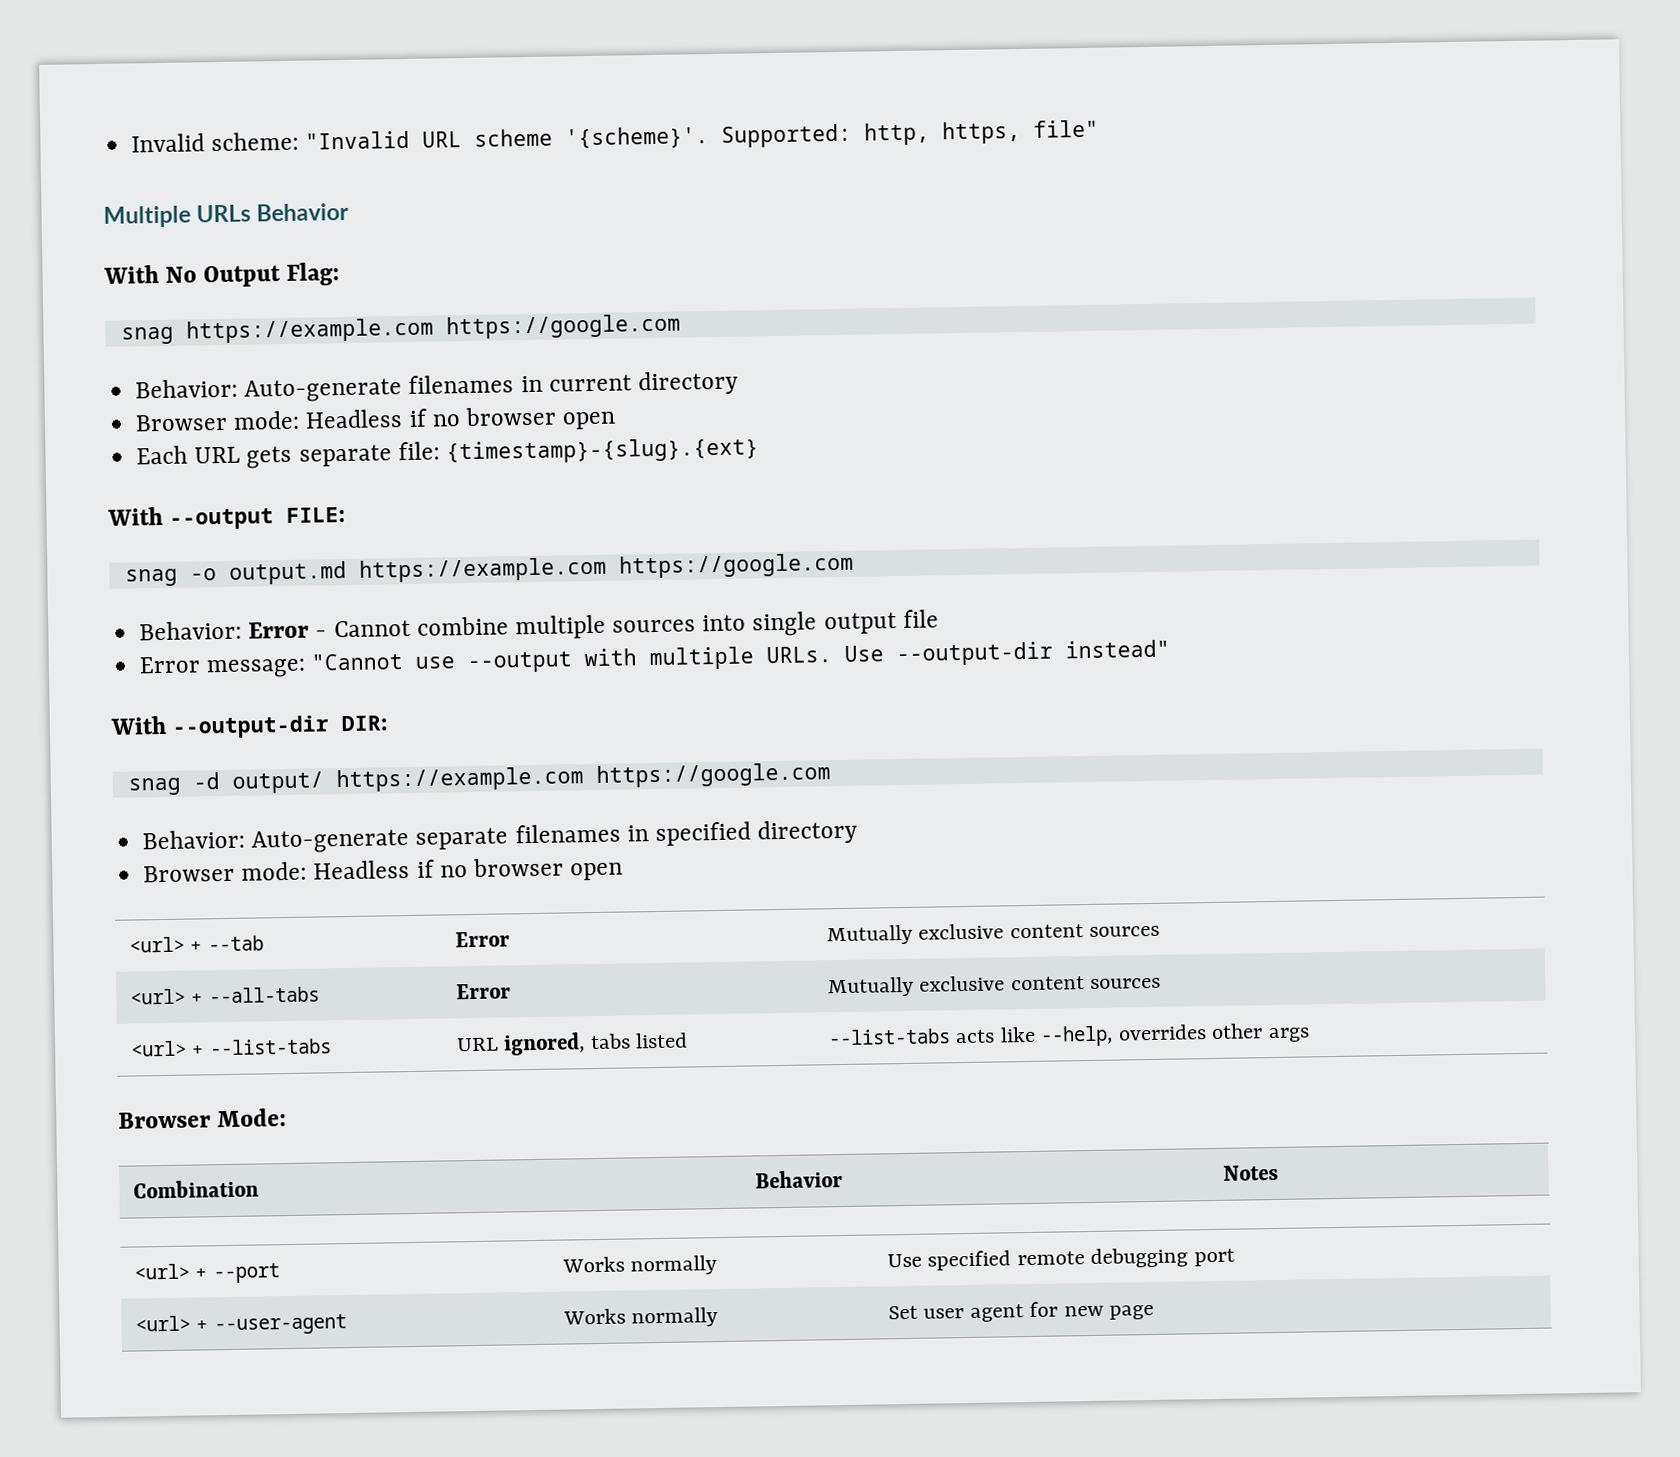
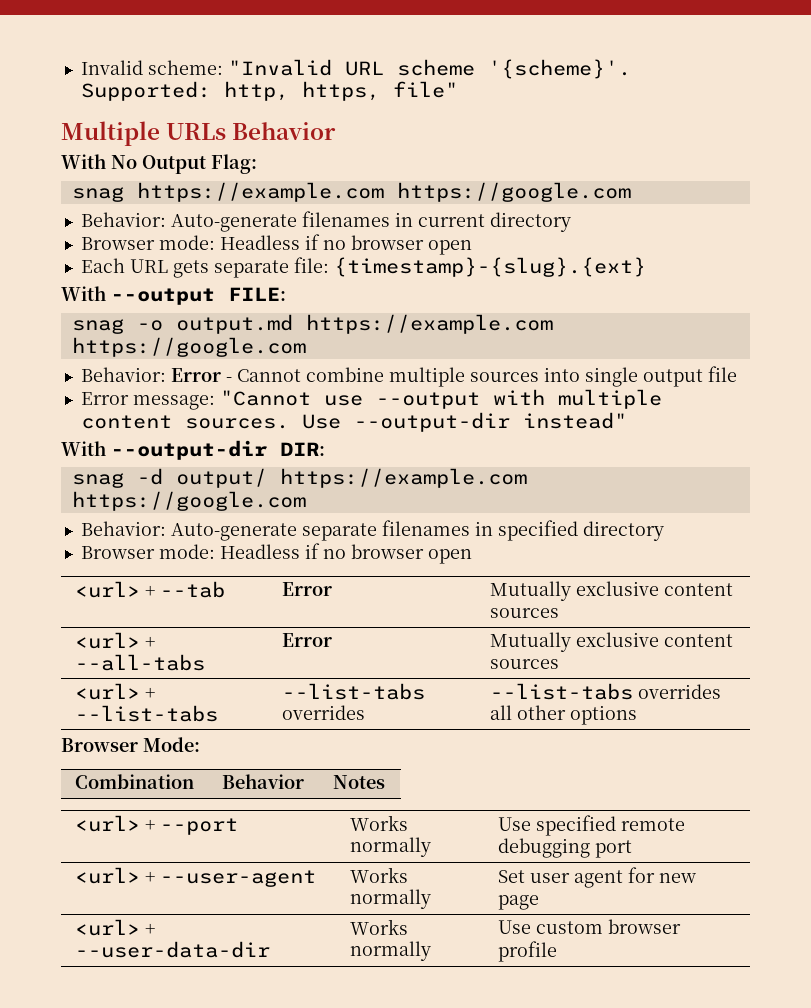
- Error message: "Cannot use --output with multiple URLs.
+ Error message: "Cannot use --output with multiple content sources.
- <url> + --list-tabs | URL ignored, tabs listed | --list-tabs acts like --help, overrides other args
+ <url> + --list-tabs | --list-tabs overrides | --list-tabs overrides all other options
+ <url> + --user-data-dir | Works normally | Use custom browser profile

